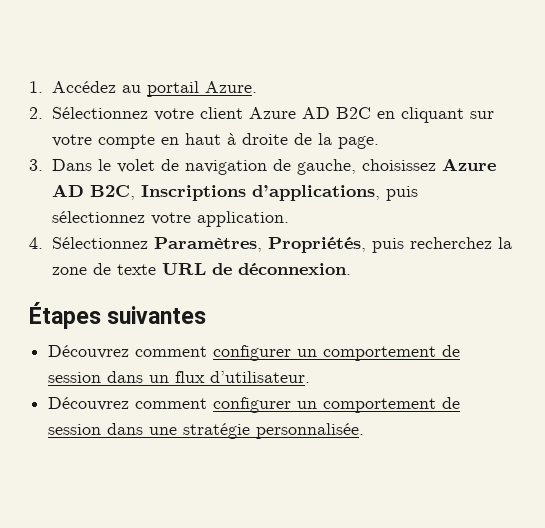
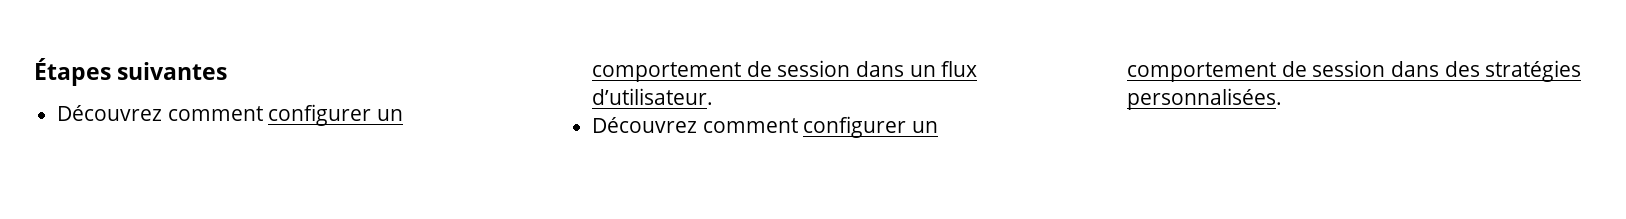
- 1. Accédez au portail Azure.
- 2. Sélectionnez votre client Azure AD B2C en cliquant sur votre compte en haut à droite de la page.
- 3. Dans le volet de navigation de gauche, choisissez Azure AD B2C, Inscriptions d’applications, puis sélectionnez votre application.
- 4. Sélectionnez Paramètres, Propriétés, puis recherchez la zone de texte URL de déconnexion.
- Découvrez comment configurer un comportement de session dans une stratégie personnalisée.
+ Découvrez comment configurer un comportement de session dans des stratégies personnalisées.

